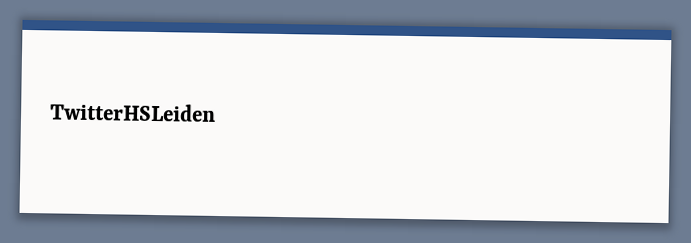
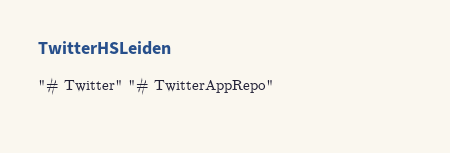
+ "# Twitter" "# TwitterAppRepo"

